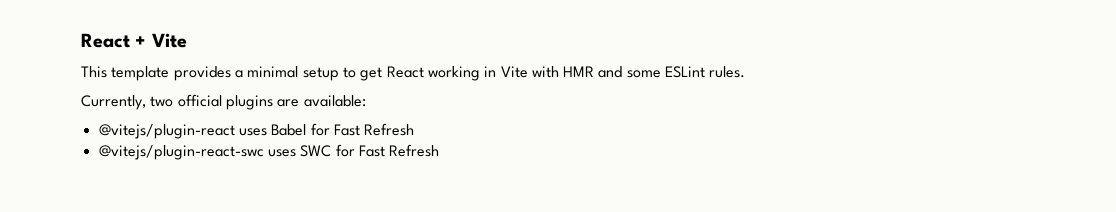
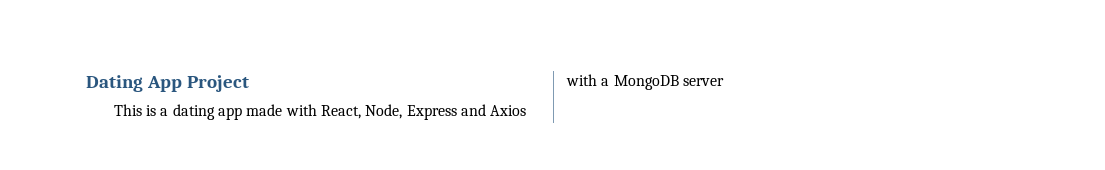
- React + Vite
- This template provides a minimal setup to get React working in Vite with HMR and some ESLint rules.
- Currently, two official plugins are available:
- @vitejs/plugin-react uses Babel for Fast Refresh
- @vitejs/plugin-react-swc uses SWC for Fast Refresh
+ Dating App Project
+ This is a dating app made with React, Node, Express and Axios with a MongoDB server

